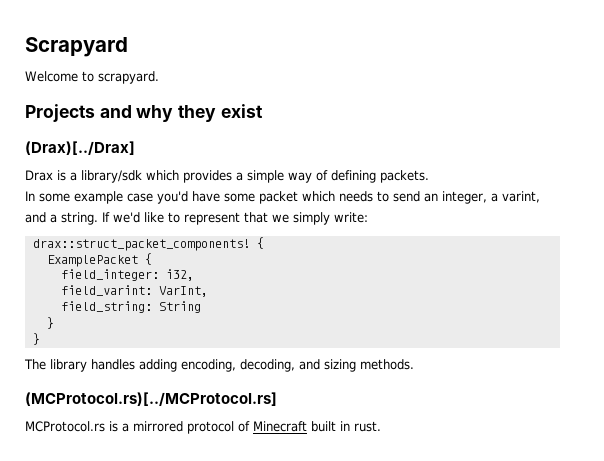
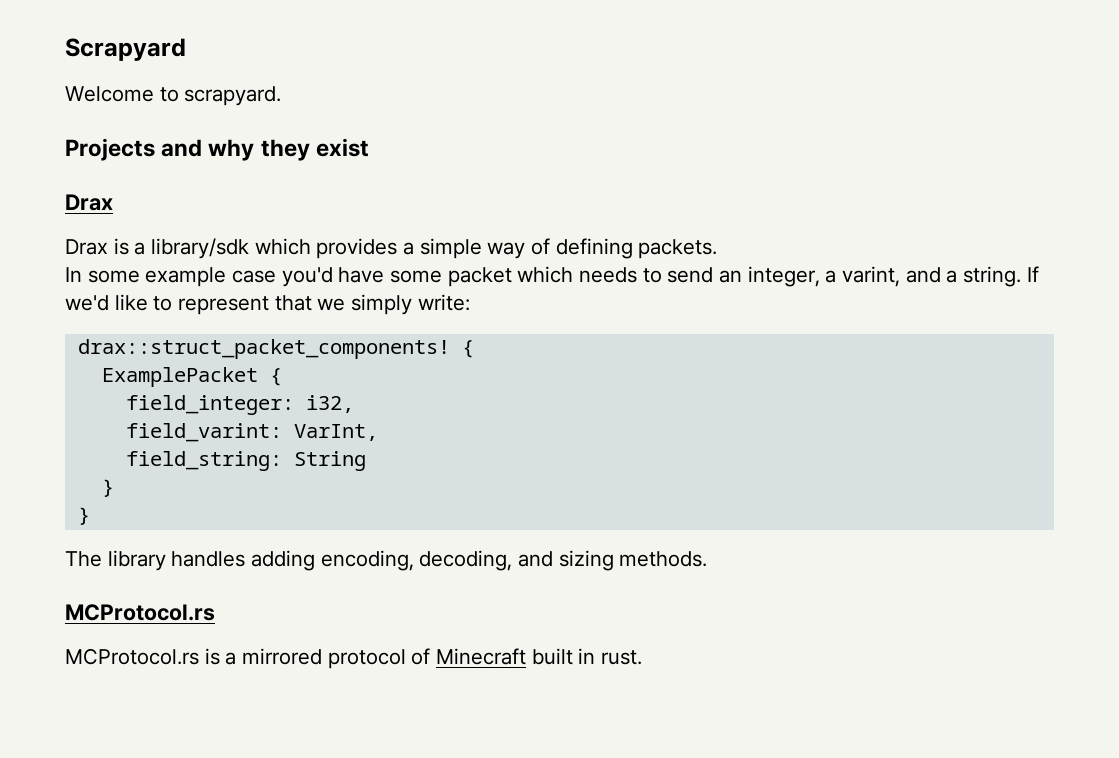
  Projects and why they exist
- (Drax)[../Drax]
+ Drax
  The library handles adding encoding, decoding, and sizing methods.
- (MCProtocol.rs)[../MCProtocol.rs]
+ MCProtocol.rs

